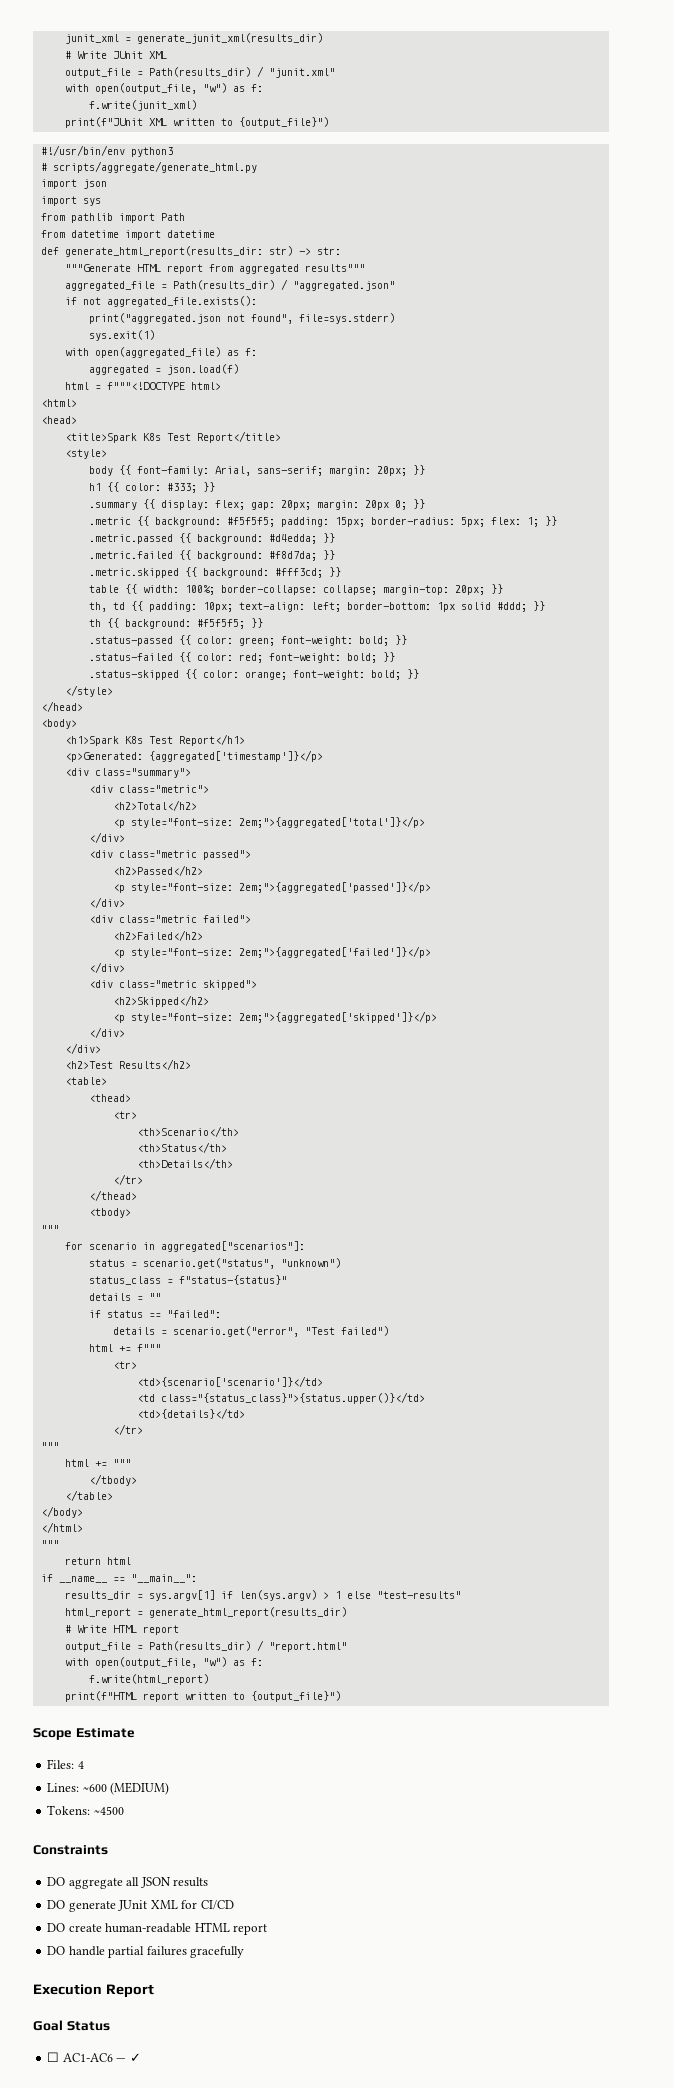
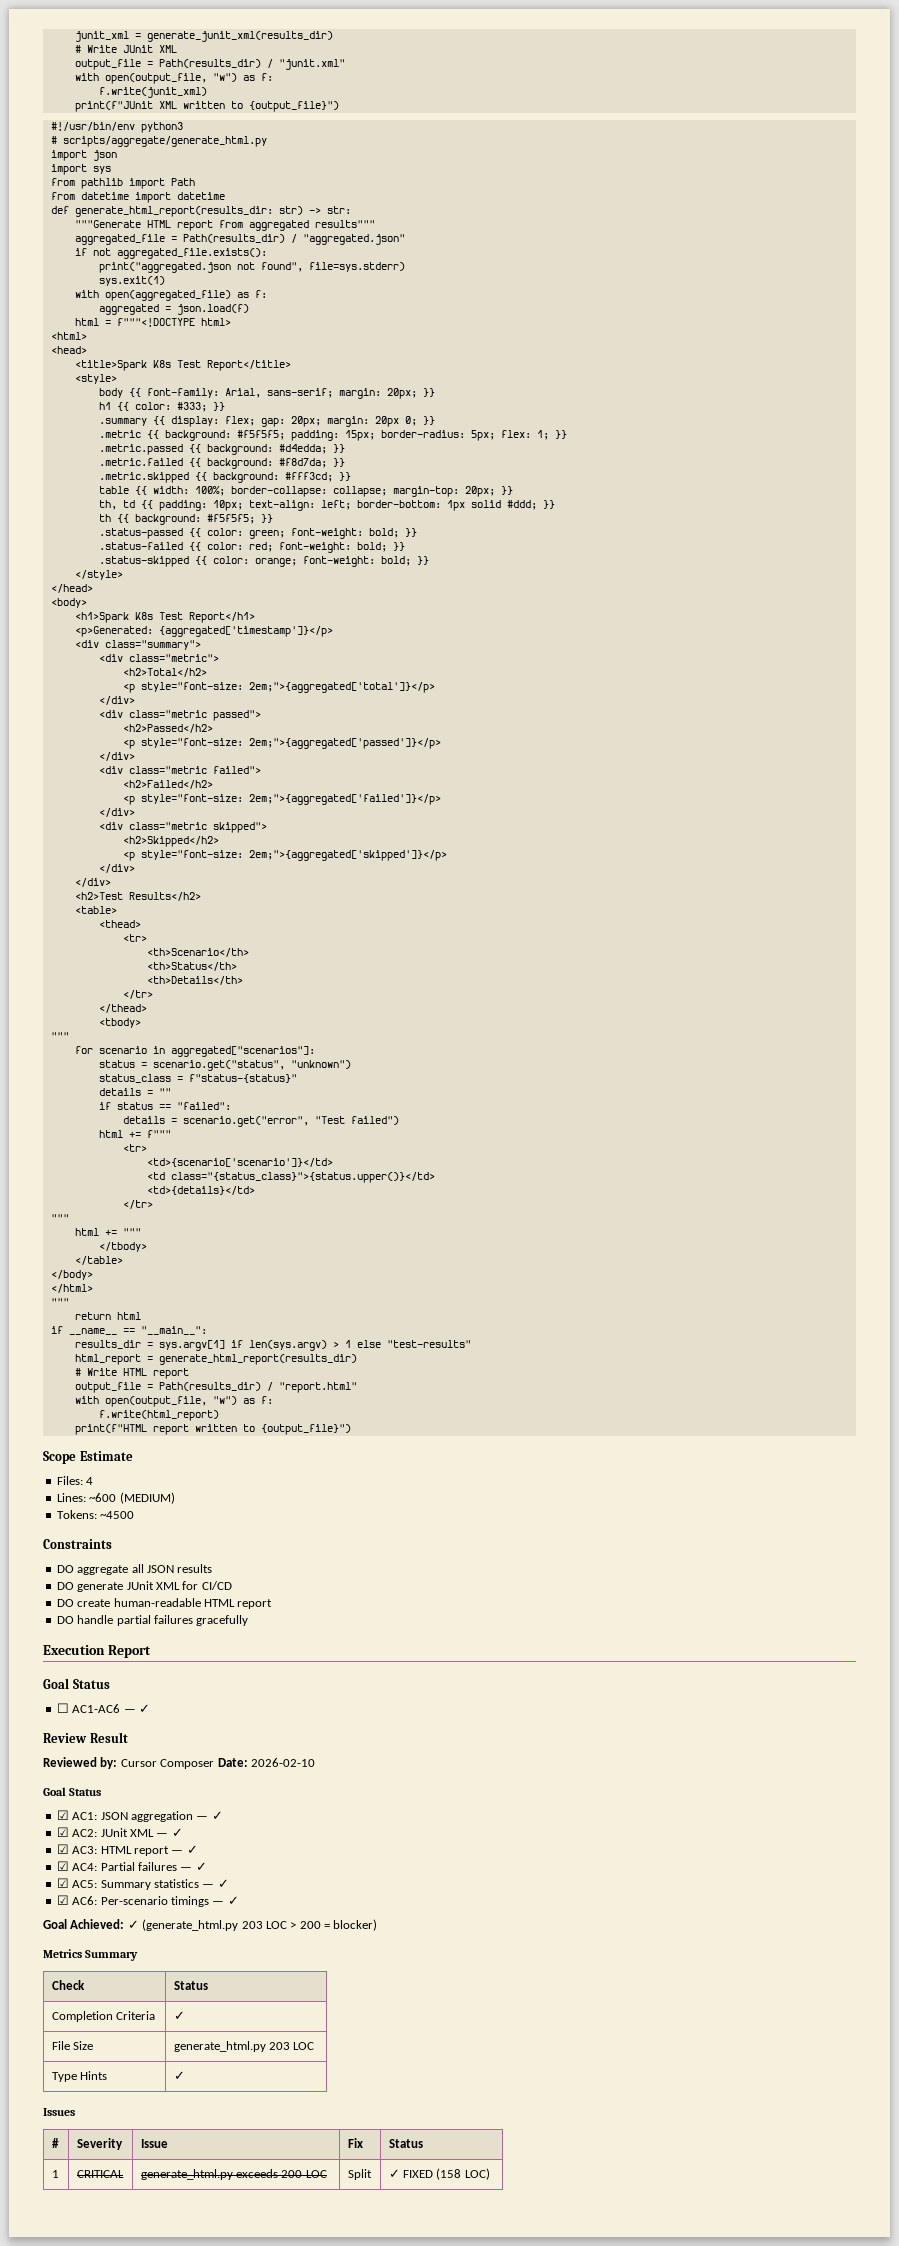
+ Review Result
+ Reviewed by: Cursor Composer Date: 2026-02-10
+ Goal Status
+ ☑ AC1: JSON aggregation — ✓
+ ☑ AC2: JUnit XML — ✓
+ ☑ AC3: HTML report — ✓
+ ☑ AC4: Partial failures — ✓
+ ☑ AC5: Summary statistics — ✓
+ ☑ AC6: Per-scenario timings — ✓
+ Goal Achieved: ✓ (generate_html.py 203 LOC > 200 = blocker)
+ Metrics Summary
+ Check | Status
+ Completion Criteria | ✓
+ File Size | generate_html.py 203 LOC
+ Type Hints | ✓
+ Issues
+ # | Severity | Issue | Fix | Status
+ 1 | CRITICAL | generate_html.py exceeds 200 LOC | Split | ✓ FIXED (158 LOC)

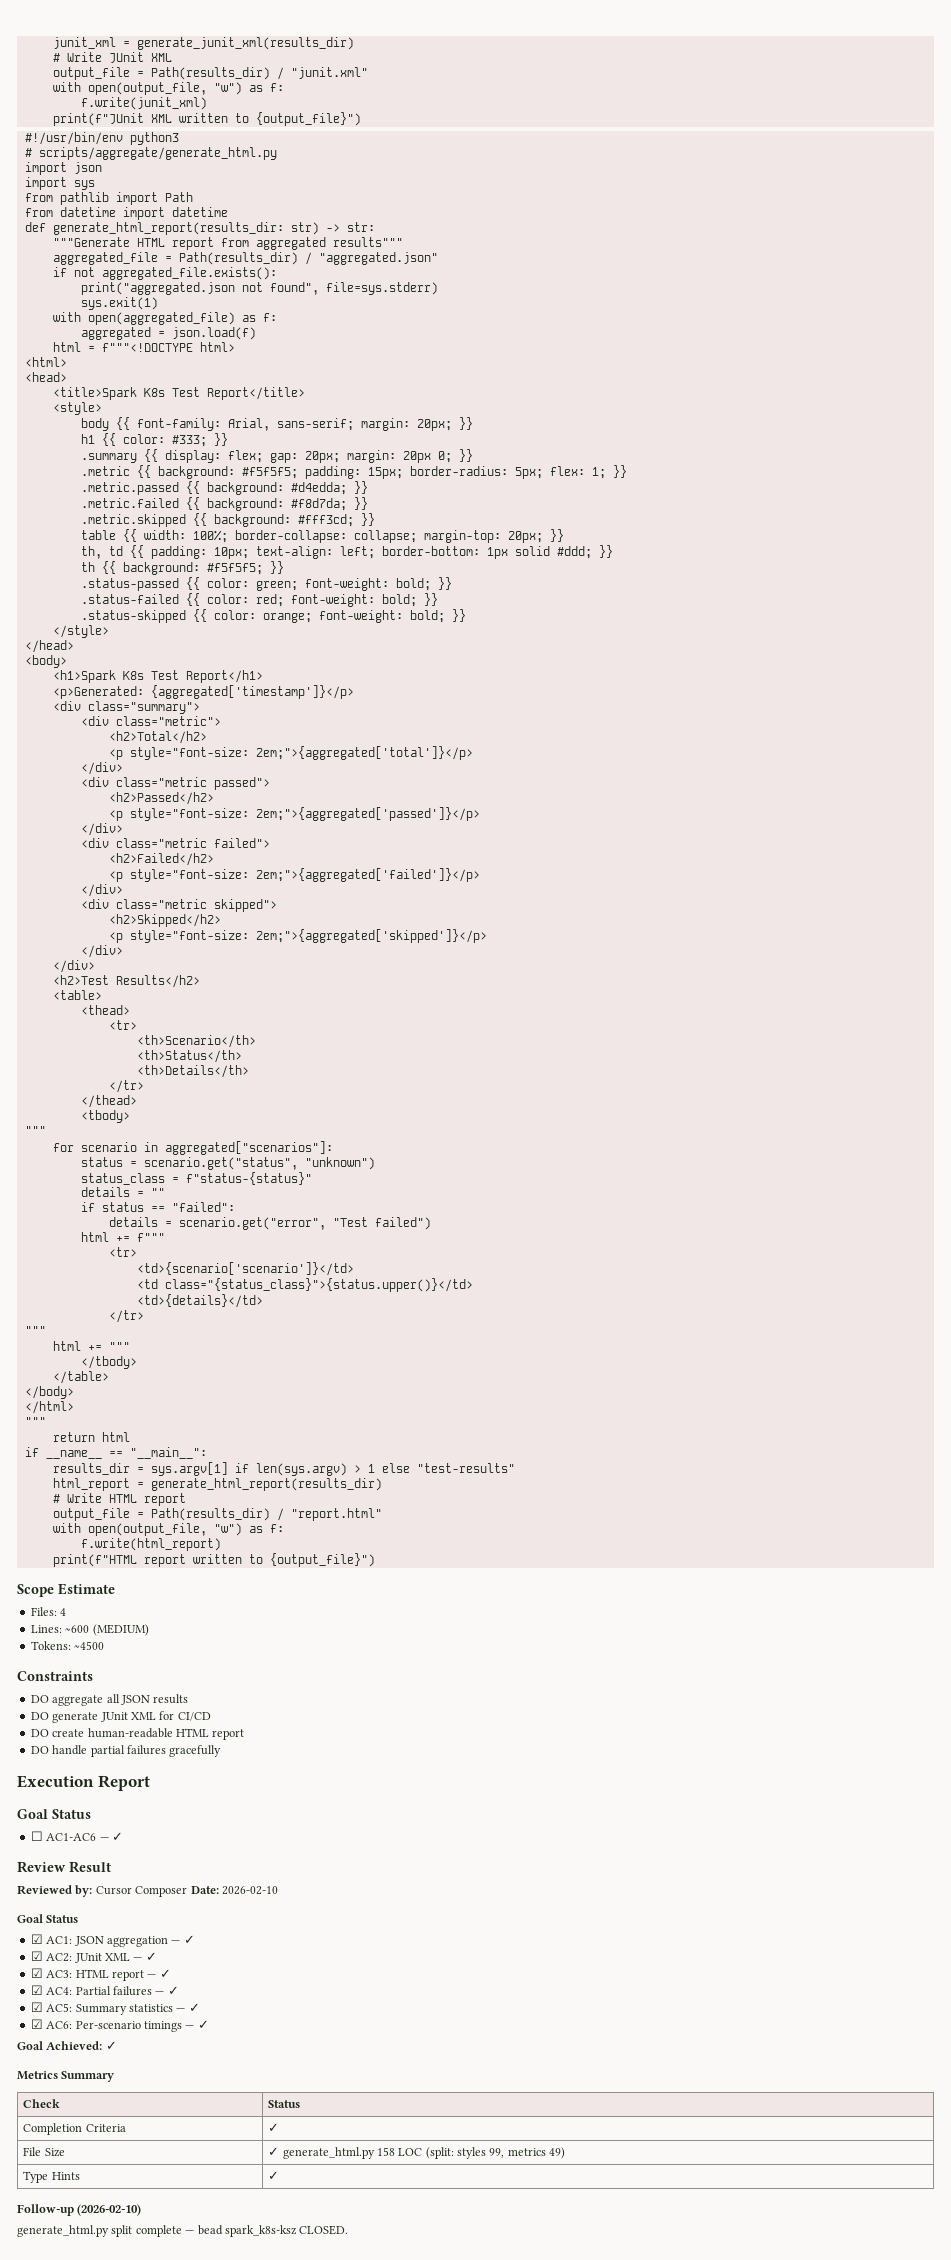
- Goal Achieved: ✓ (generate_html.py 203 LOC > 200 = blocker)
+ Goal Achieved: ✓
- File Size | generate_html.py 203 LOC
+ File Size | ✓ generate_html.py 158 LOC (split: styles 99, metrics 49)
  Type Hints | ✓
- Issues
- # | Severity | Issue | Fix | Status
- 1 | CRITICAL | generate_html.py exceeds 200 LOC | Split | ✓ FIXED (158 LOC)
+ Follow-up (2026-02-10)
+ generate_html.py split complete — bead spark_k8s-ksz CLOSED.

